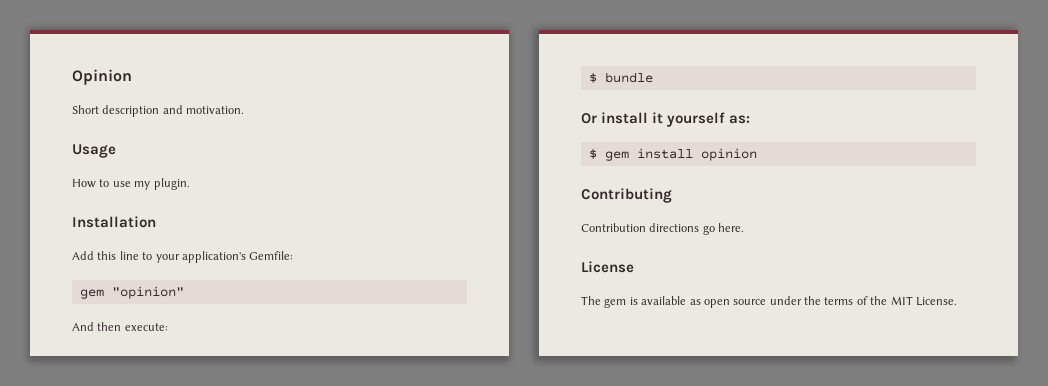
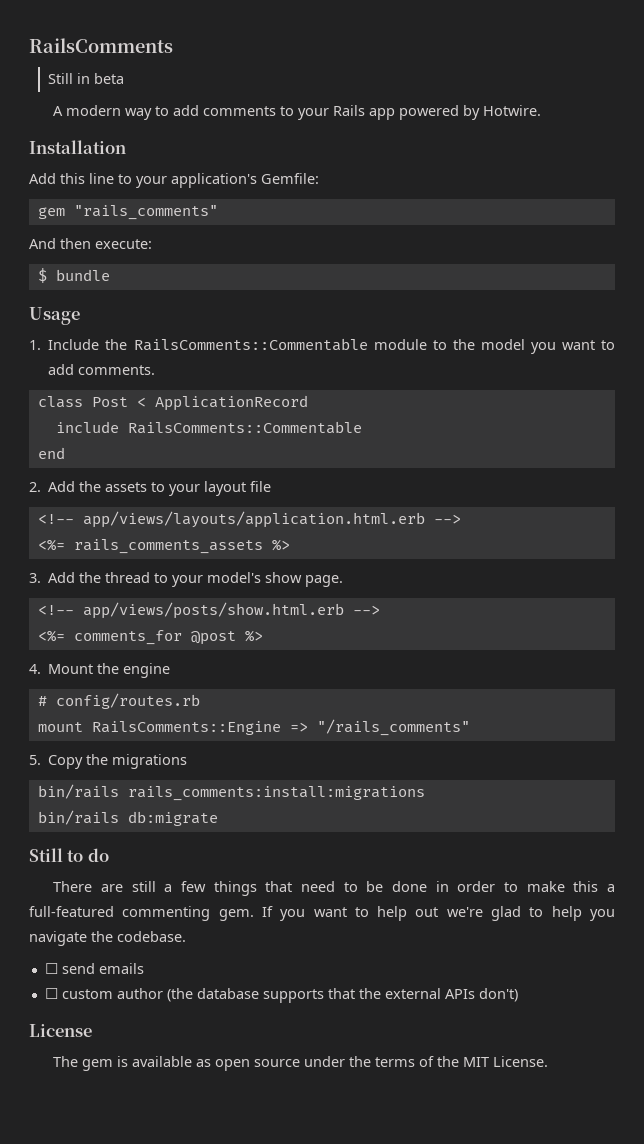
- Opinion
- Short description and motivation.
- Usage
- How to use my plugin.
+ RailsComments
+ Still in beta
+ A modern way to add comments to your Rails app powered by Hotwire.
- gem "opinion"
+ gem "rails_comments"
- Or install it yourself as:
- $ gem install opinion
- Contributing
- Contribution directions go here.
+ Usage
+ 1. Include the RailsComments::Commentable module to the model you want to add comments.
+ class Post < ApplicationRecord
+ include RailsComments::Commentable
+ end
+ 2. Add the assets to your layout file
+ <!-- app/views/layouts/application.html.erb -->
+ <%= rails_comments_assets %>
+ 3. Add the thread to your model's show page.
+ <!-- app/views/posts/show.html.erb -->
+ <%= comments_for @post %>
+ 4. Mount the engine
+ # config/routes.rb
+ mount RailsComments::Engine => "/rails_comments"
+ 5. Copy the migrations
+ bin/rails rails_comments:install:migrations
+ bin/rails db:migrate
+ Still to do
+ There are still a few things that need to be done in order to make this a full-featured commenting gem. If you want to help out we're glad to help you navigate the codebase.
+ ☐ send emails
+ ☐ custom author (the database supports that the external APIs don't)

